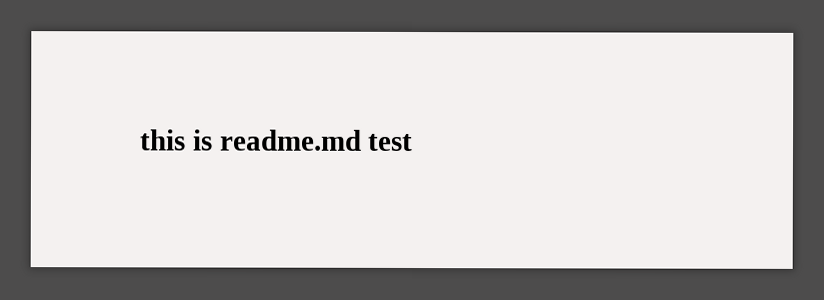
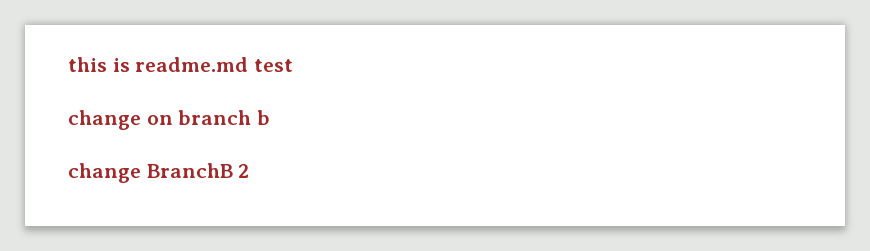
+ change on branch b
+ change BranchB 2

